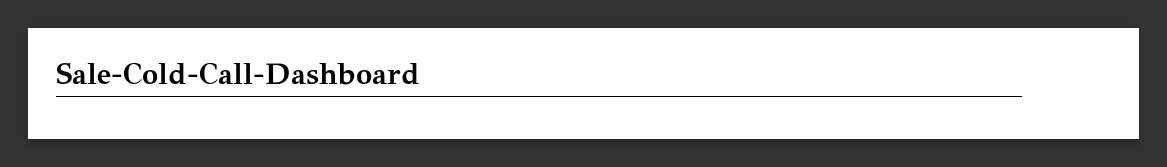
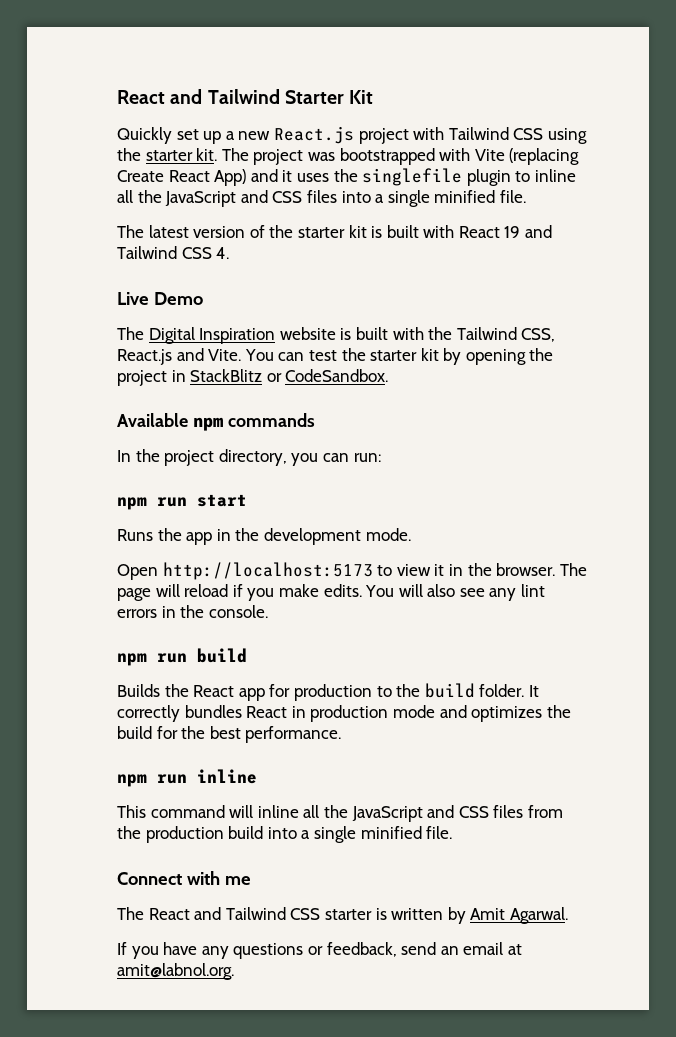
- Sale-Cold-Call-Dashboard
+ React and Tailwind Starter Kit
+ Quickly set up a new React.js project with Tailwind CSS using the starter kit. The project was bootstrapped with Vite (replacing Create React App) and it uses the singlefile plugin to inline all the JavaScript and CSS files into a single minified file.
+ The latest version of the starter kit is built with React 19 and Tailwind CSS 4.
+ Live Demo
+ The Digital Inspiration website is built with the Tailwind CSS, React.js and Vite. You can test the starter kit by opening the project in StackBlitz or CodeSandbox.
+ Available npm commands
+ In the project directory, you can run:
+ npm run start
+ Runs the app in the development mode.
+ Open http://localhost:5173 to view it in the browser. The page will reload if you make edits. You will also see any lint errors in the console.
+ npm run build
+ Builds the React app for production to the build folder. It correctly bundles React in production mode and optimizes the build for the best performance.
+ npm run inline
+ This command will inline all the JavaScript and CSS files from the production build into a single minified file.
+ Connect with me
+ The React and Tailwind CSS starter is written by Amit Agarwal.
+ If you have any questions or feedback, send an email at amit@labnol.org.

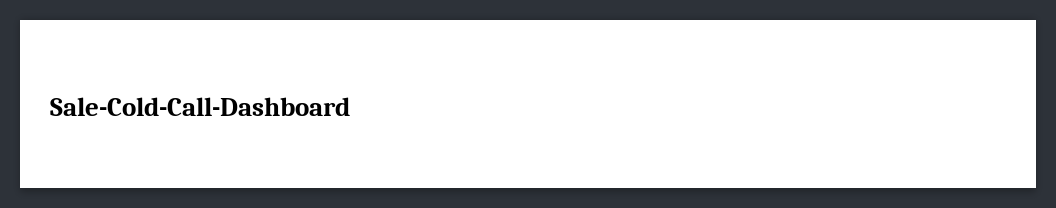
- React and Tailwind Starter Kit
- Quickly set up a new React.js project with Tailwind CSS using the starter kit. The project was bootstrapped with Vite (replacing Create React App) and it uses the singlefile plugin to inline all the JavaScript and CSS files into a single minified file.
- The latest version of the starter kit is built with React 19 and Tailwind CSS 4.
- Live Demo
- The Digital Inspiration website is built with the Tailwind CSS, React.js and Vite. You can test the starter kit by opening the project in StackBlitz or CodeSandbox.
- Available npm commands
- In the project directory, you can run:
- npm run start
- Runs the app in the development mode.
- Open http://localhost:5173 to view it in the browser. The page will reload if you make edits. You will also see any lint errors in the console.
- npm run build
- Builds the React app for production to the build folder. It correctly bundles React in production mode and optimizes the build for the best performance.
- npm run inline
- This command will inline all the JavaScript and CSS files from the production build into a single minified file.
- Connect with me
- The React and Tailwind CSS starter is written by Amit Agarwal.
- If you have any questions or feedback, send an email at amit@labnol.org.
+ Sale-Cold-Call-Dashboard

